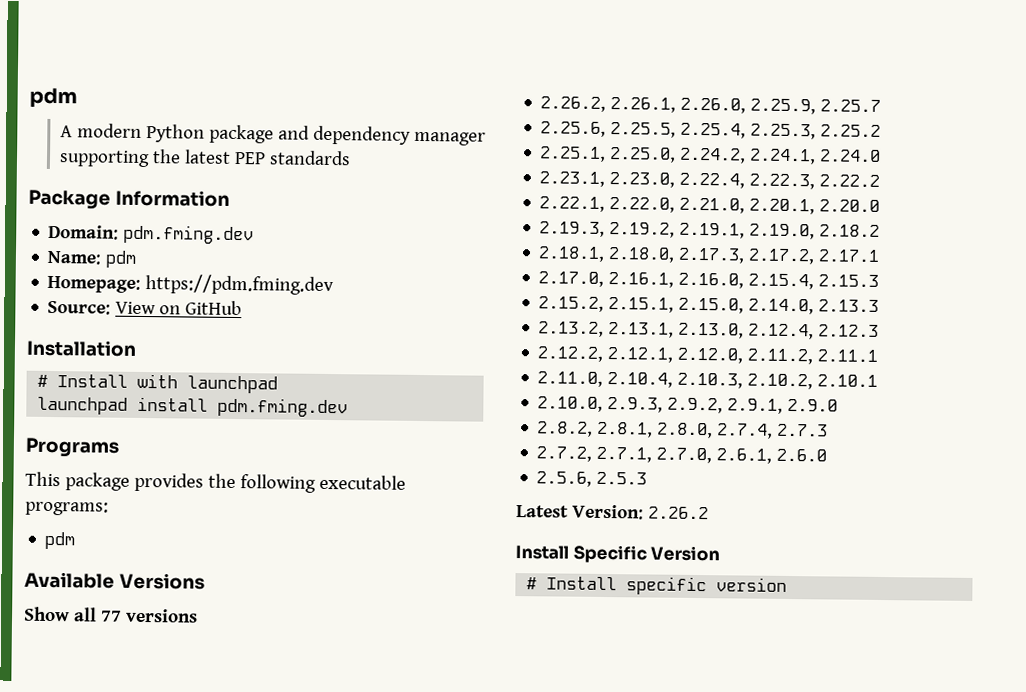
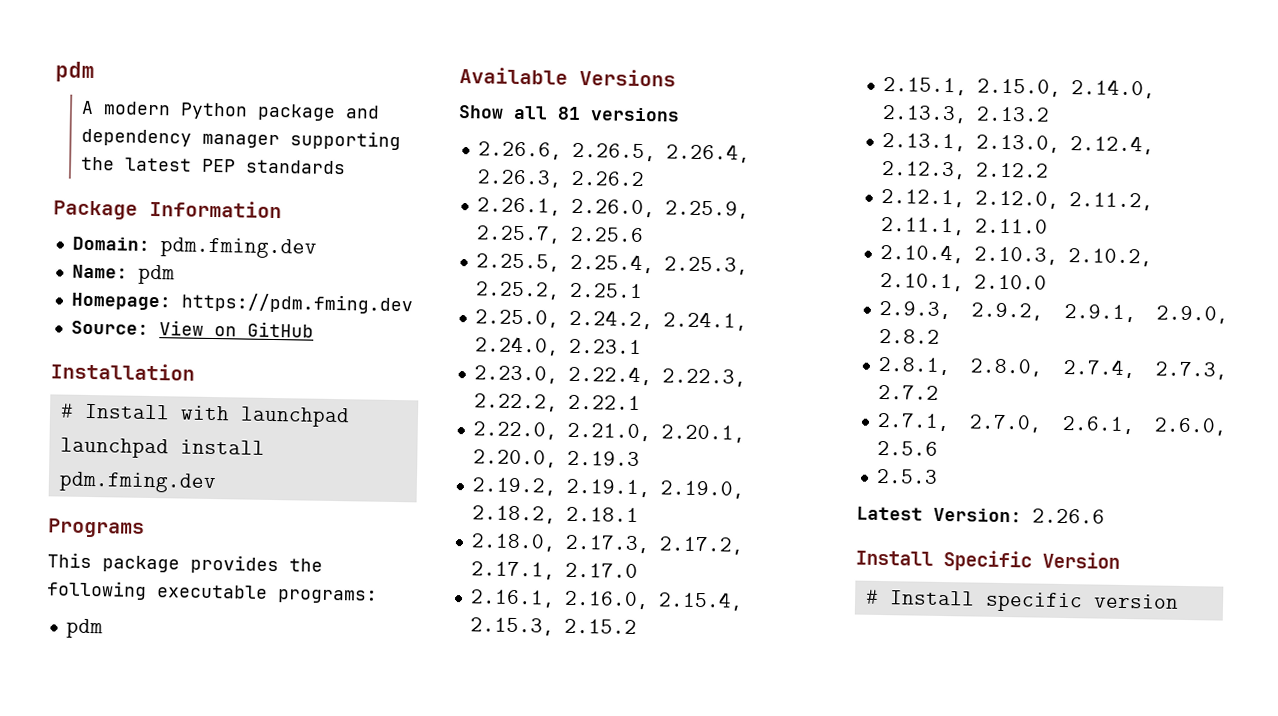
- Show all 77 versions
+ Show all 81 versions
- 2.26.2, 2.26.1, 2.26.0, 2.25.9, 2.25.7
- 2.25.6, 2.25.5, 2.25.4, 2.25.3, 2.25.2
- 2.25.1, 2.25.0, 2.24.2, 2.24.1, 2.24.0
- 2.23.1, 2.23.0, 2.22.4, 2.22.3, 2.22.2
- 2.22.1, 2.22.0, 2.21.0, 2.20.1, 2.20.0
- 2.19.3, 2.19.2, 2.19.1, 2.19.0, 2.18.2
- 2.18.1, 2.18.0, 2.17.3, 2.17.2, 2.17.1
- 2.17.0, 2.16.1, 2.16.0, 2.15.4, 2.15.3
- 2.15.2, 2.15.1, 2.15.0, 2.14.0, 2.13.3
- 2.13.2, 2.13.1, 2.13.0, 2.12.4, 2.12.3
- 2.12.2, 2.12.1, 2.12.0, 2.11.2, 2.11.1
- 2.11.0, 2.10.4, 2.10.3, 2.10.2, 2.10.1
- 2.10.0, 2.9.3, 2.9.2, 2.9.1, 2.9.0
- 2.8.2, 2.8.1, 2.8.0, 2.7.4, 2.7.3
- 2.7.2, 2.7.1, 2.7.0, 2.6.1, 2.6.0
- 2.5.6, 2.5.3
+ 2.26.6, 2.26.5, 2.26.4, 2.26.3, 2.26.2
+ 2.26.1, 2.26.0, 2.25.9, 2.25.7, 2.25.6
+ 2.25.5, 2.25.4, 2.25.3, 2.25.2, 2.25.1
+ 2.25.0, 2.24.2, 2.24.1, 2.24.0, 2.23.1
+ 2.23.0, 2.22.4, 2.22.3, 2.22.2, 2.22.1
+ 2.22.0, 2.21.0, 2.20.1, 2.20.0, 2.19.3
+ 2.19.2, 2.19.1, 2.19.0, 2.18.2, 2.18.1
+ 2.18.0, 2.17.3, 2.17.2, 2.17.1, 2.17.0
+ 2.16.1, 2.16.0, 2.15.4, 2.15.3, 2.15.2
+ 2.15.1, 2.15.0, 2.14.0, 2.13.3, 2.13.2
+ 2.13.1, 2.13.0, 2.12.4, 2.12.3, 2.12.2
+ 2.12.1, 2.12.0, 2.11.2, 2.11.1, 2.11.0
+ 2.10.4, 2.10.3, 2.10.2, 2.10.1, 2.10.0
+ 2.9.3, 2.9.2, 2.9.1, 2.9.0, 2.8.2
+ 2.8.1, 2.8.0, 2.7.4, 2.7.3, 2.7.2
+ 2.7.1, 2.7.0, 2.6.1, 2.6.0, 2.5.6
+ 2.5.3
- Latest Version: 2.26.2
+ Latest Version: 2.26.6

